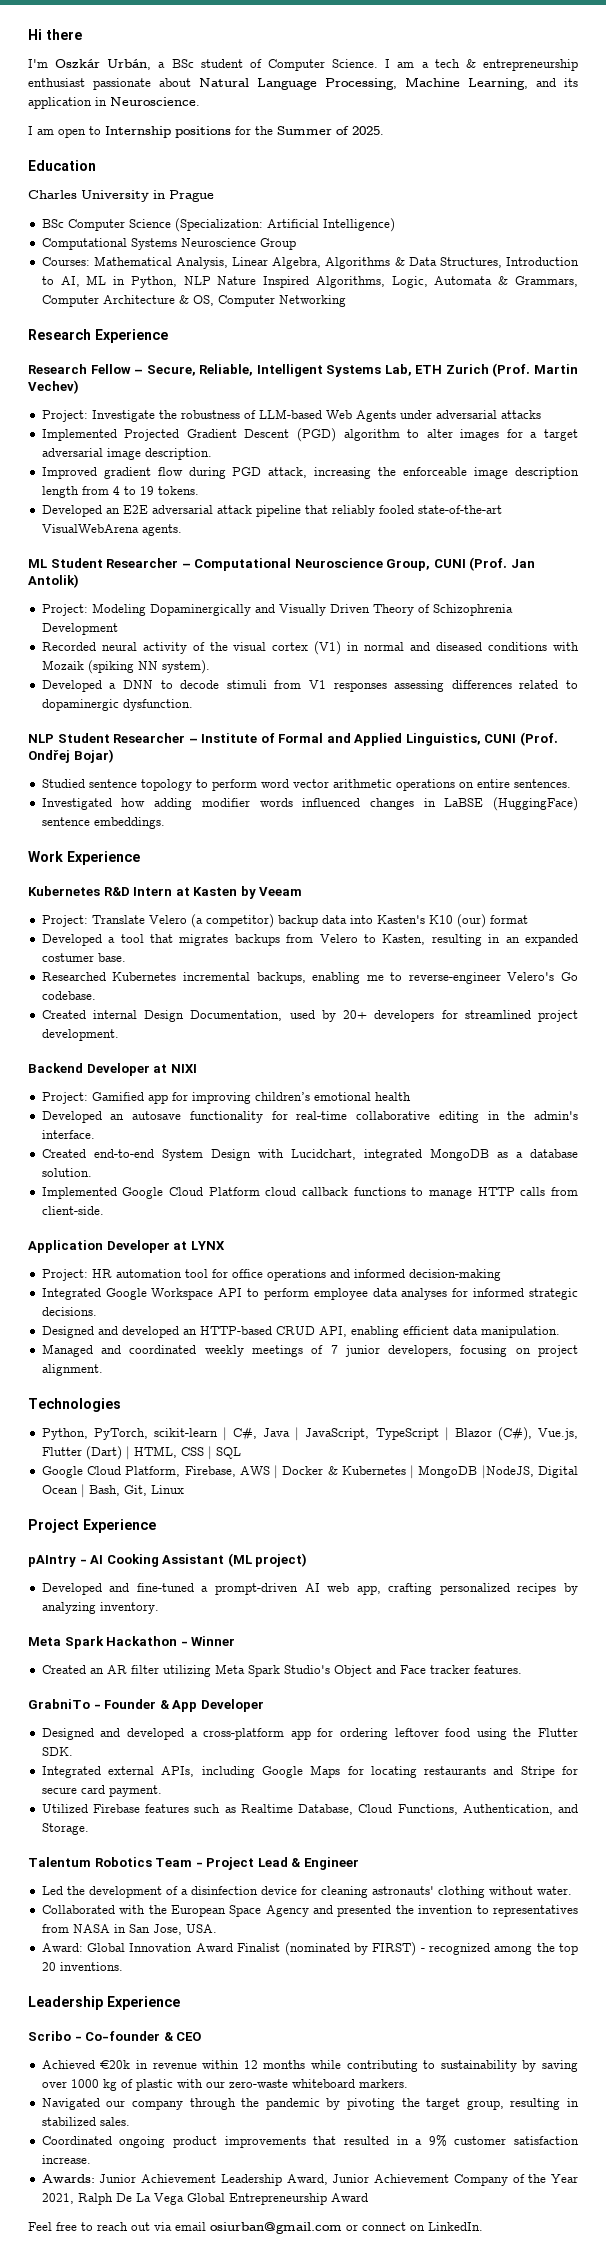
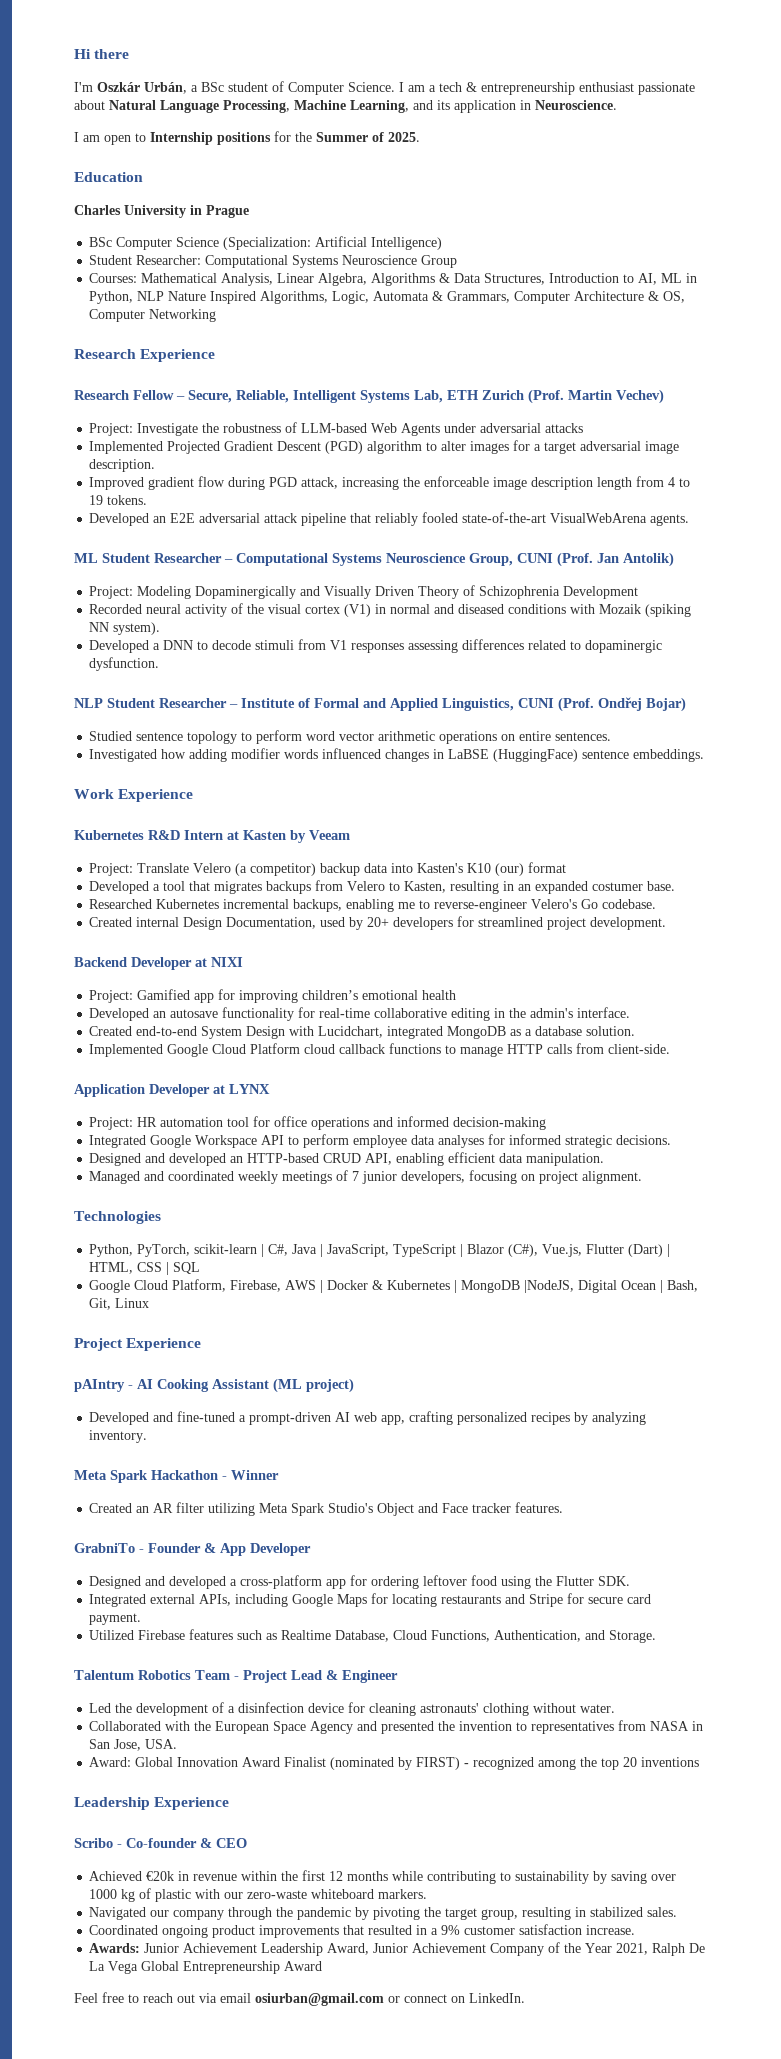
- Computational Systems Neuroscience Group
+ Student Researcher: Computational Systems Neuroscience Group
- ML Student Researcher – Computational Neuroscience Group, CUNI (Prof. Jan Antolik)
+ ML Student Researcher – Computational Systems Neuroscience Group, CUNI (Prof. Jan Antolik)
- Award: Global Innovation Award Finalist (nominated by FIRST) - recognized among the top 20 inventions.
+ Award: Global Innovation Award Finalist (nominated by FIRST) - recognized among the top 20 inventions
- Achieved €20k in revenue within 12 months while contributing to sustainability by saving over 1000 kg of plastic with our zero-waste whiteboard markers.
+ Achieved €20k in revenue within the first 12 months while contributing to sustainability by saving over 1000 kg of plastic with our zero-waste whiteboard markers.

